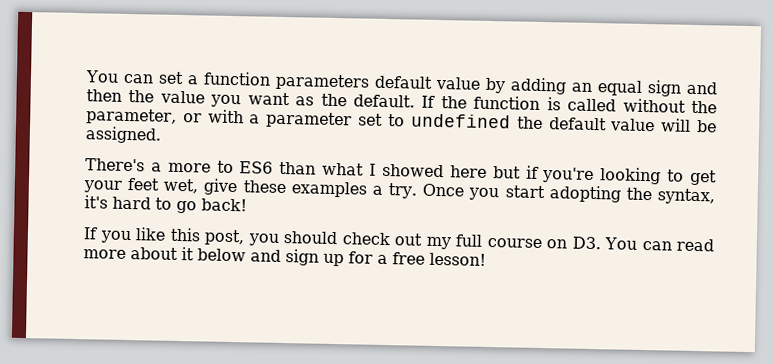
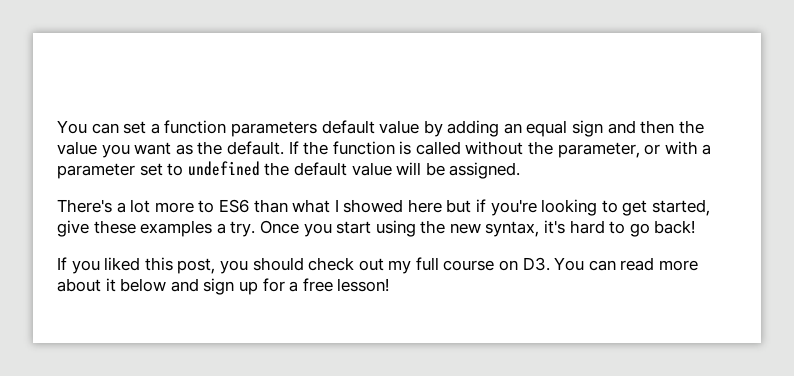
- There's a more to ES6 than what I showed here but if you're looking to get your feet wet, give these examples a try.
+ There's a lot more to ES6 than what I showed here but if you're looking to get started, give these examples a try.
- Once you start adopting the syntax, it's hard to go back!
+ Once you start using the new syntax, it's hard to go back!
- If you like this post, you should check out my full course on D3. You can read more about it below and sign up for a free lesson!
+ If you liked this post, you should check out my full course on D3. You can read more about it below and sign up for a free lesson!

